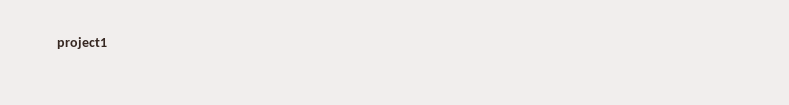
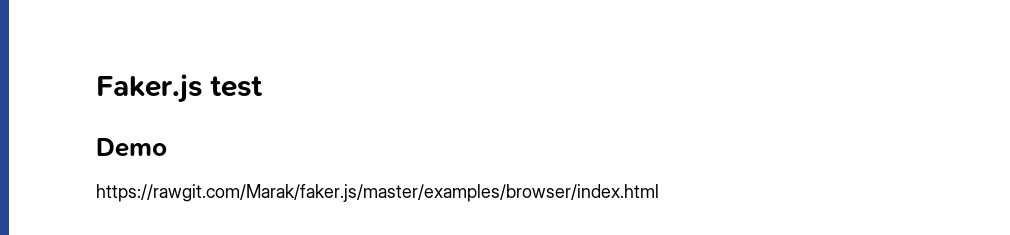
- project1
+ Faker.js test
+ Demo
+ https://rawgit.com/Marak/faker.js/master/examples/browser/index.html

